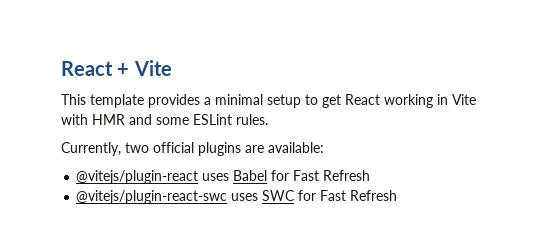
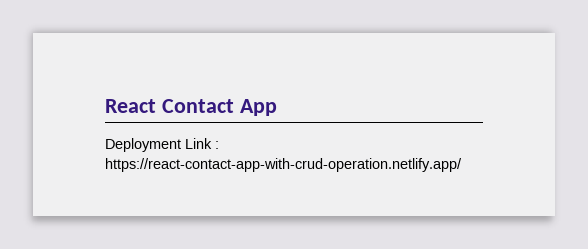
- React + Vite
- This template provides a minimal setup to get React working in Vite with HMR and some ESLint rules.
- Currently, two official plugins are available:
- @vitejs/plugin-react uses Babel for Fast Refresh
- @vitejs/plugin-react-swc uses SWC for Fast Refresh
+ React Contact App
+ Deployment Link : https://react-contact-app-with-crud-operation.netlify.app/

